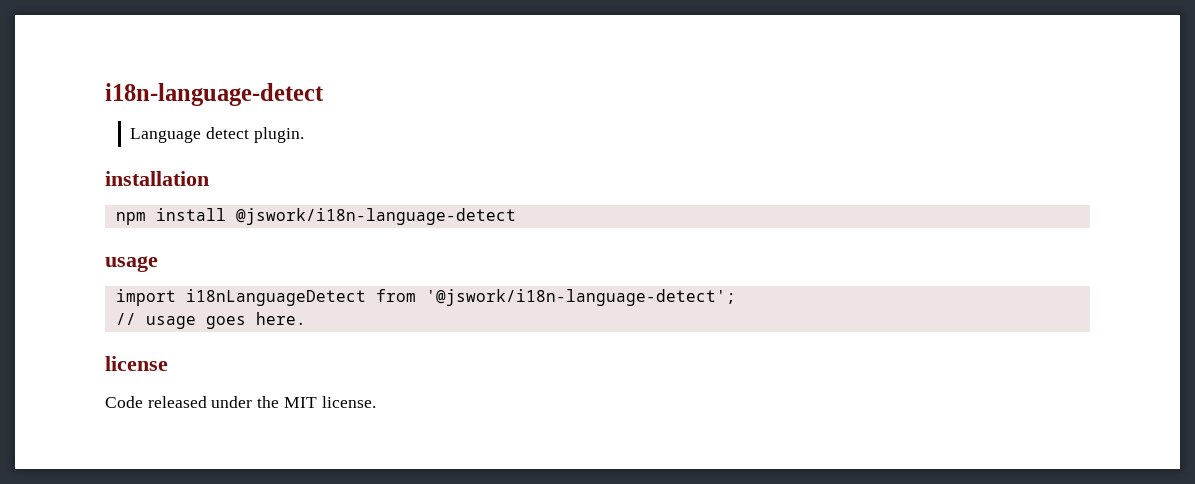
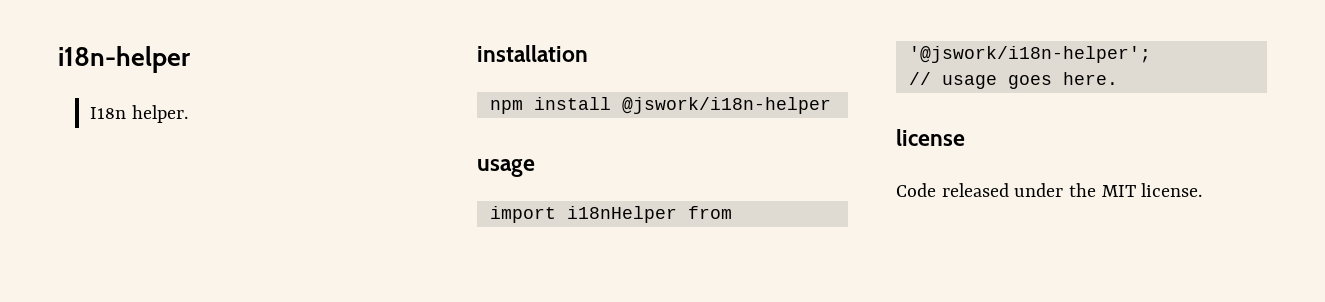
- i18n-language-detect
- Language detect plugin.
+ i18n-helper
+ I18n helper.
- npm install @jswork/i18n-language-detect
+ npm install @jswork/i18n-helper
- import i18nLanguageDetect from '@jswork/i18n-language-detect';
+ import i18nHelper from '@jswork/i18n-helper';

